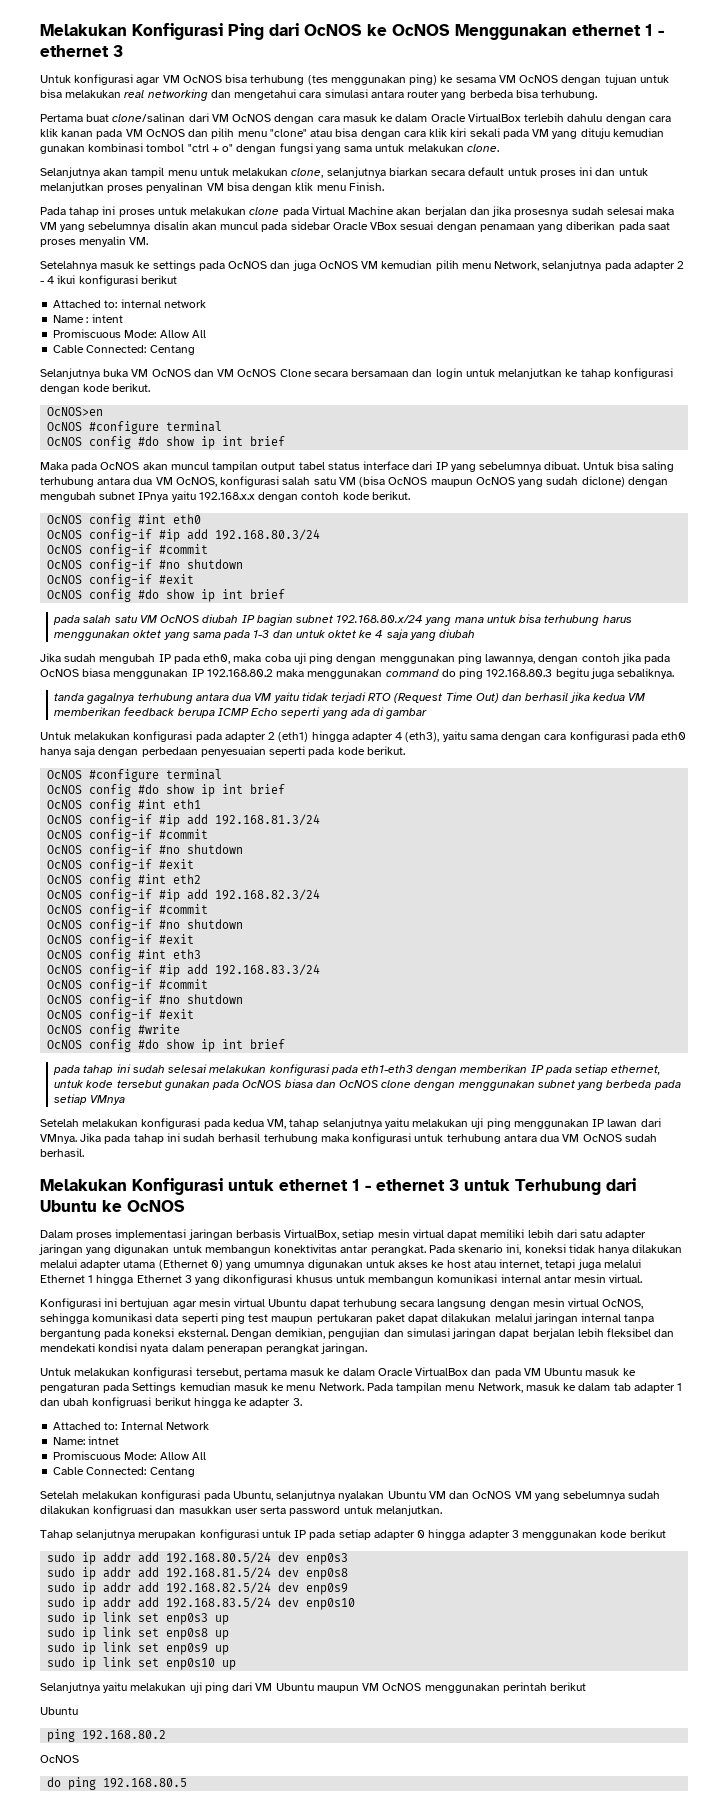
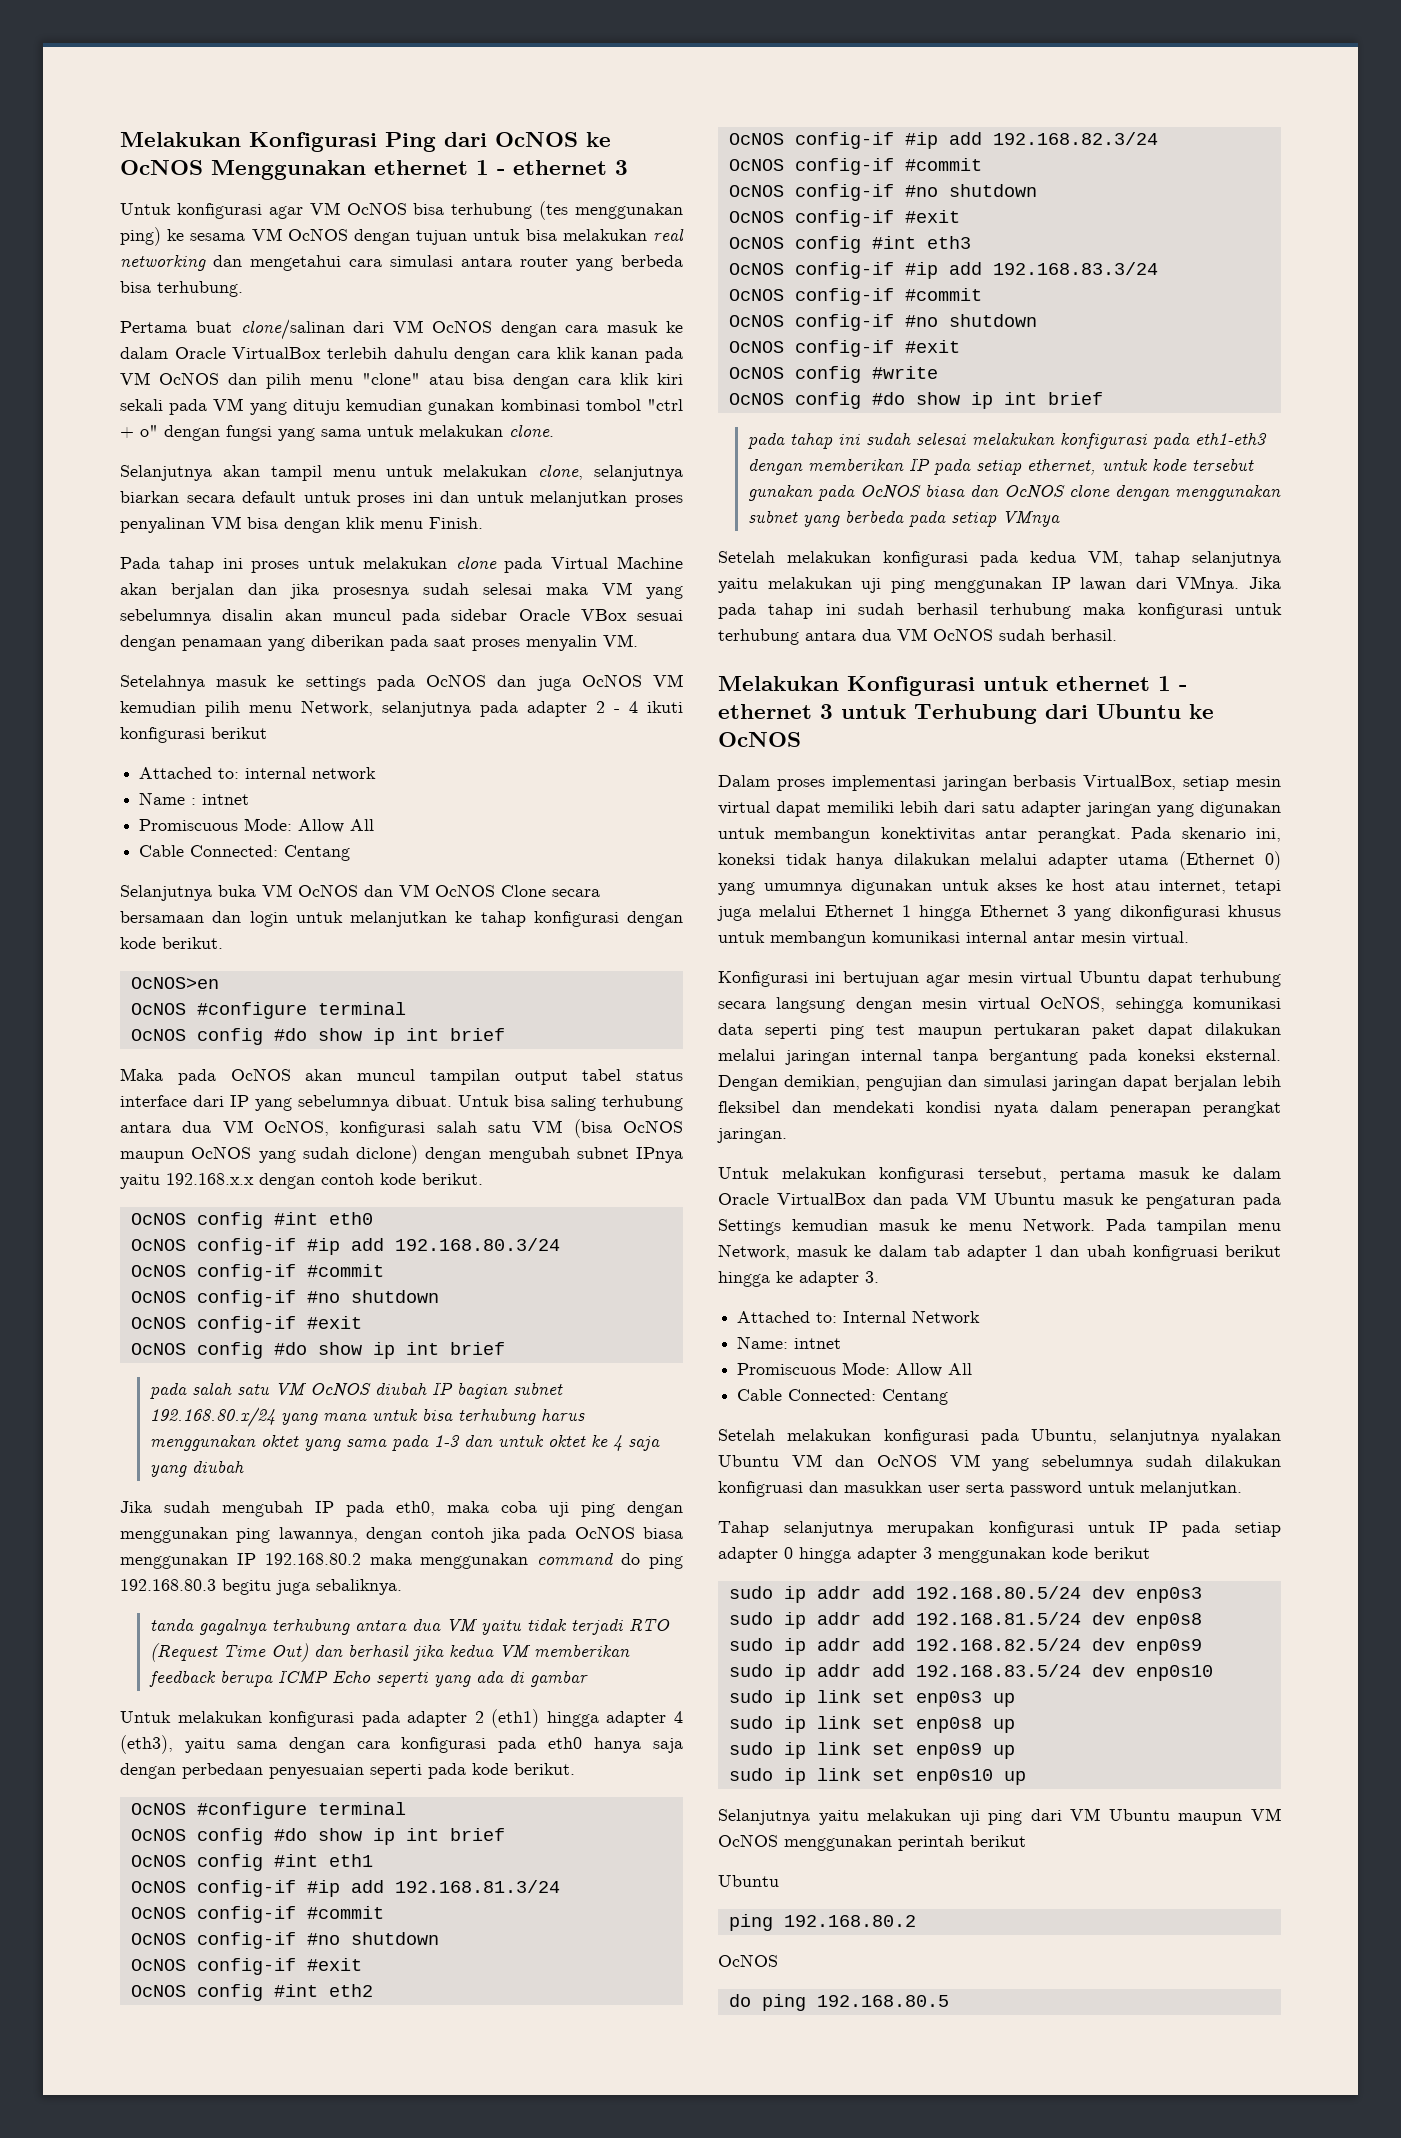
- Setelahnya masuk ke settings pada OcNOS dan juga OcNOS VM kemudian pilih menu Network, selanjutnya pada adapter 2 - 4 ikui konfigurasi berikut
+ Setelahnya masuk ke settings pada OcNOS dan juga OcNOS VM kemudian pilih menu Network, selanjutnya pada adapter 2 - 4 ikuti konfigurasi berikut
- Name : intent
+ Name : intnet

